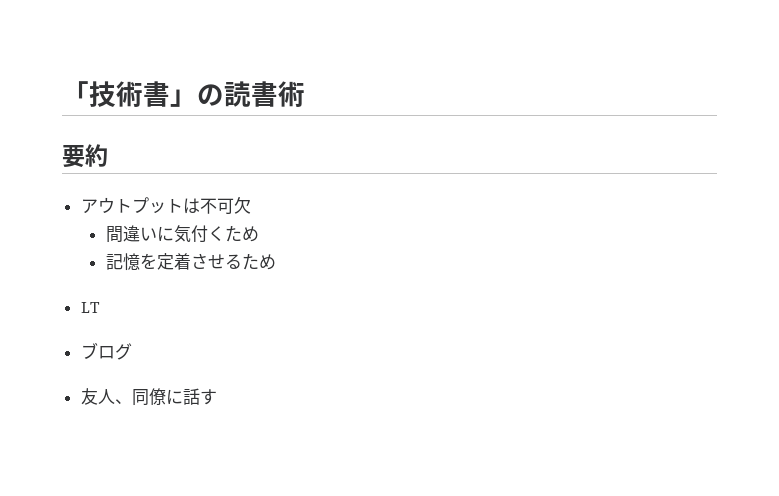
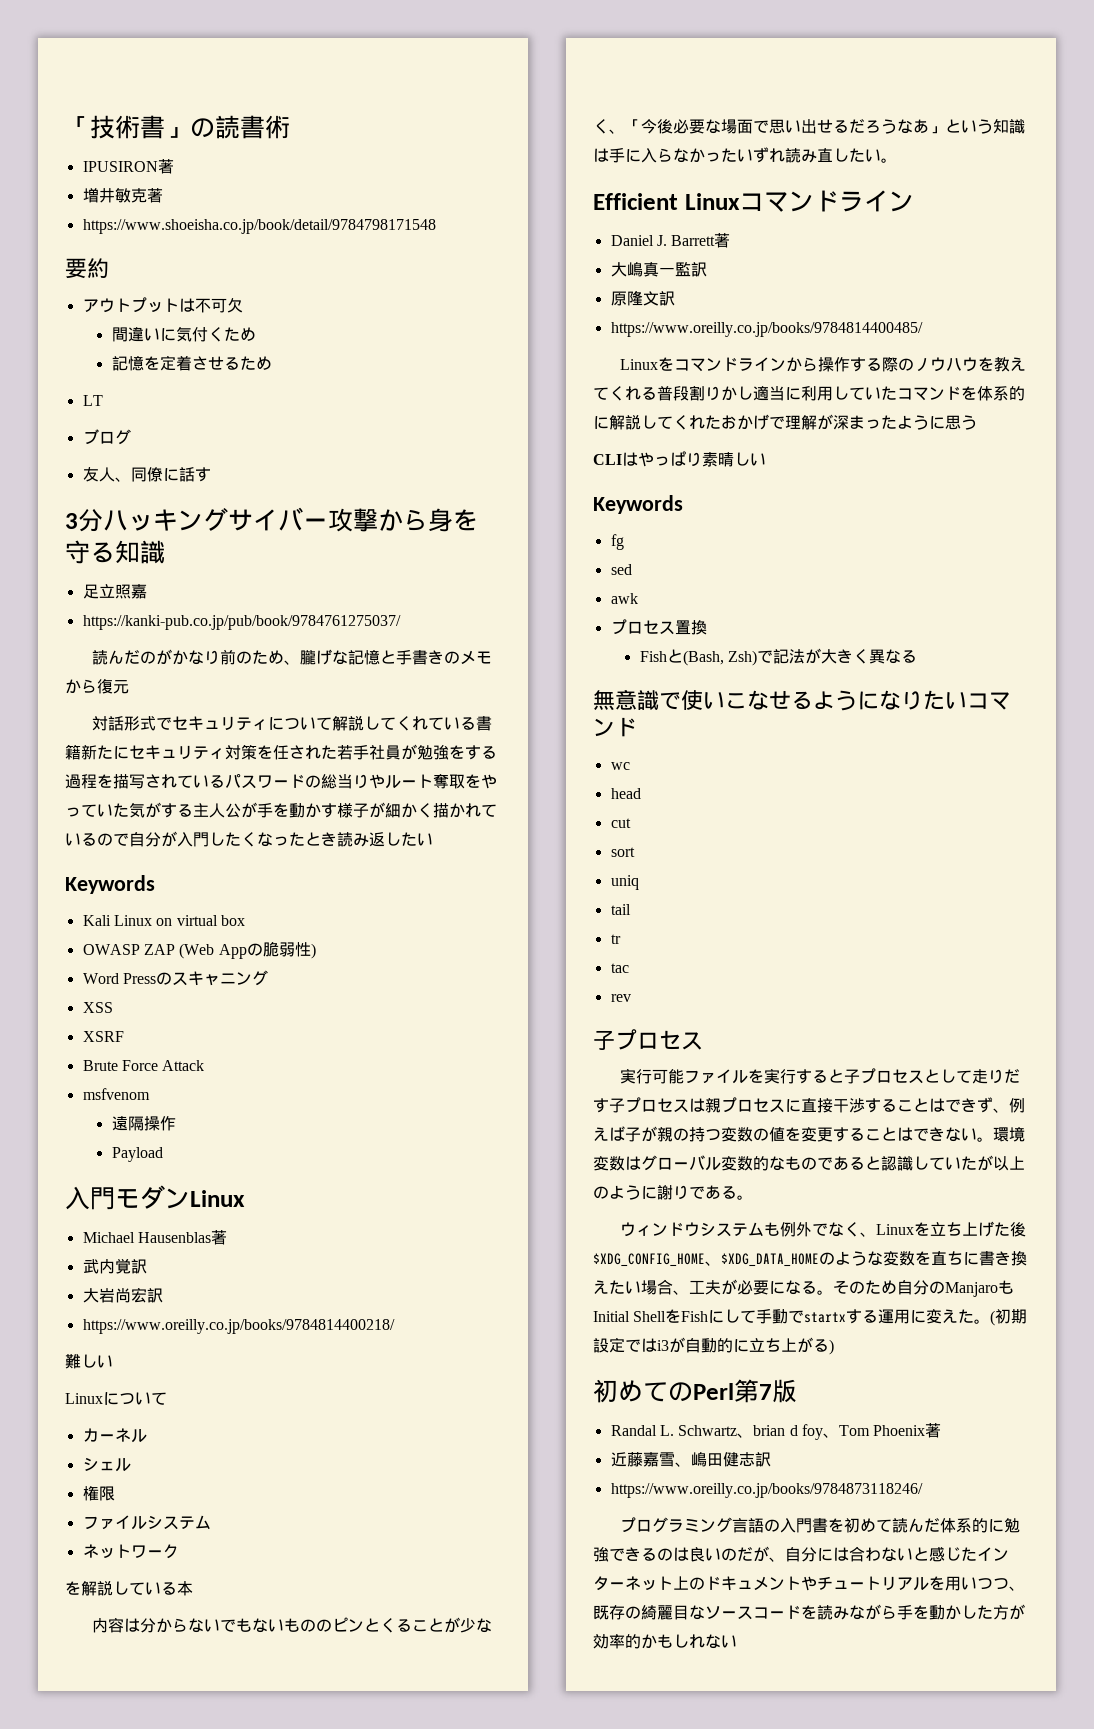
+ IPUSIRON著
+ 増井敏克著
+ https://www.shoeisha.co.jp/book/detail/9784798171548
+ 3分ハッキングサイバー攻撃から身を守る知識
+ 足立照嘉
+ https://kanki-pub.co.jp/pub/book/9784761275037/
+ 読んだのがかなり前のため、朧げな記憶と手書きのメモから復元
+ 対話形式でセキュリティについて解説してくれている書籍新たにセキュリティ対策を任された若手社員が勉強をする過程を描写されているパスワードの総当りやルート奪取をやっていた気がする主人公が手を動かす様子が細かく描かれているので自分が入門したくなったとき読み返したい
+ Keywords
+ Kali Linux on virtual box
+ OWASP ZAP (Web Appの脆弱性)
+ Word Pressのスキャニング
+ XSS
+ XSRF
+ Brute Force Attack
+ msfvenom
+ 遠隔操作
+ Payload
+ 入門モダンLinux
+ Michael Hausenblas著
+ 武内覚訳
+ 大岩尚宏訳
+ https://www.oreilly.co.jp/books/9784814400218/
+ 難しい
+ Linuxについて
+ カーネル
+ シェル
+ 権限
+ ファイルシステム
+ ネットワーク
+ を解説している本
+ 内容は分からないでもないもののピンとくることが少なく、「今後必要な場面で思い出せるだろうなあ」という知識は手に入らなかったいずれ読み直したい。
+ Efficient Linuxコマンドライン
+ Daniel J. Barrett著
+ 大嶋真一監訳
+ 原隆文訳
+ https://www.oreilly.co.jp/books/9784814400485/
+ Linuxをコマンドラインから操作する際のノウハウを教えてくれる普段割りかし適当に利用していたコマンドを体系的に解説してくれたおかげで理解が深まったように思う
+ CLIはやっぱり素晴しい
+ Keywords
+ fg
+ sed
+ awk
+ プロセス置換
+ Fishと(Bash, Zsh)で記法が大きく異なる
+ 無意識で使いこなせるようになりたいコマンド
+ wc
+ head
+ cut
+ sort
+ uniq
+ tail
+ tr
+ tac
+ rev
+ 子プロセス
+ 実行可能ファイルを実行すると子プロセスとして走りだす子プロセスは親プロセスに直接干渉することはできず、例えば子が親の持つ変数の値を変更することはできない。環境変数はグローバル変数的なものであると認識していたが以上のように謝りである。
+ ウィンドウシステムも例外でなく、Linuxを立ち上げた後$XDG_CONFIG_HOME、$XDG_DATA_HOMEのような変数を直ちに書き換えたい場合、工夫が必要になる。そのため自分のManjaroもInitial ShellをFishにして手動でstartxする運用に変えた。(初期設定ではi3が自動的に立ち上がる)
+ 初めてのPerl第7版
+ Randal L. Schwartz、brian d foy、Tom Phoenix著
+ 近藤嘉雪、嶋田健志訳
+ https://www.oreilly.co.jp/books/9784873118246/
+ プログラミング言語の入門書を初めて読んだ体系的に勉強できるのは良いのだが、自分には合わないと感じたインターネット上のドキュメントやチュートリアルを用いつつ、既存の綺麗目なソースコードを読みながら手を動かした方が効率的かもしれない

